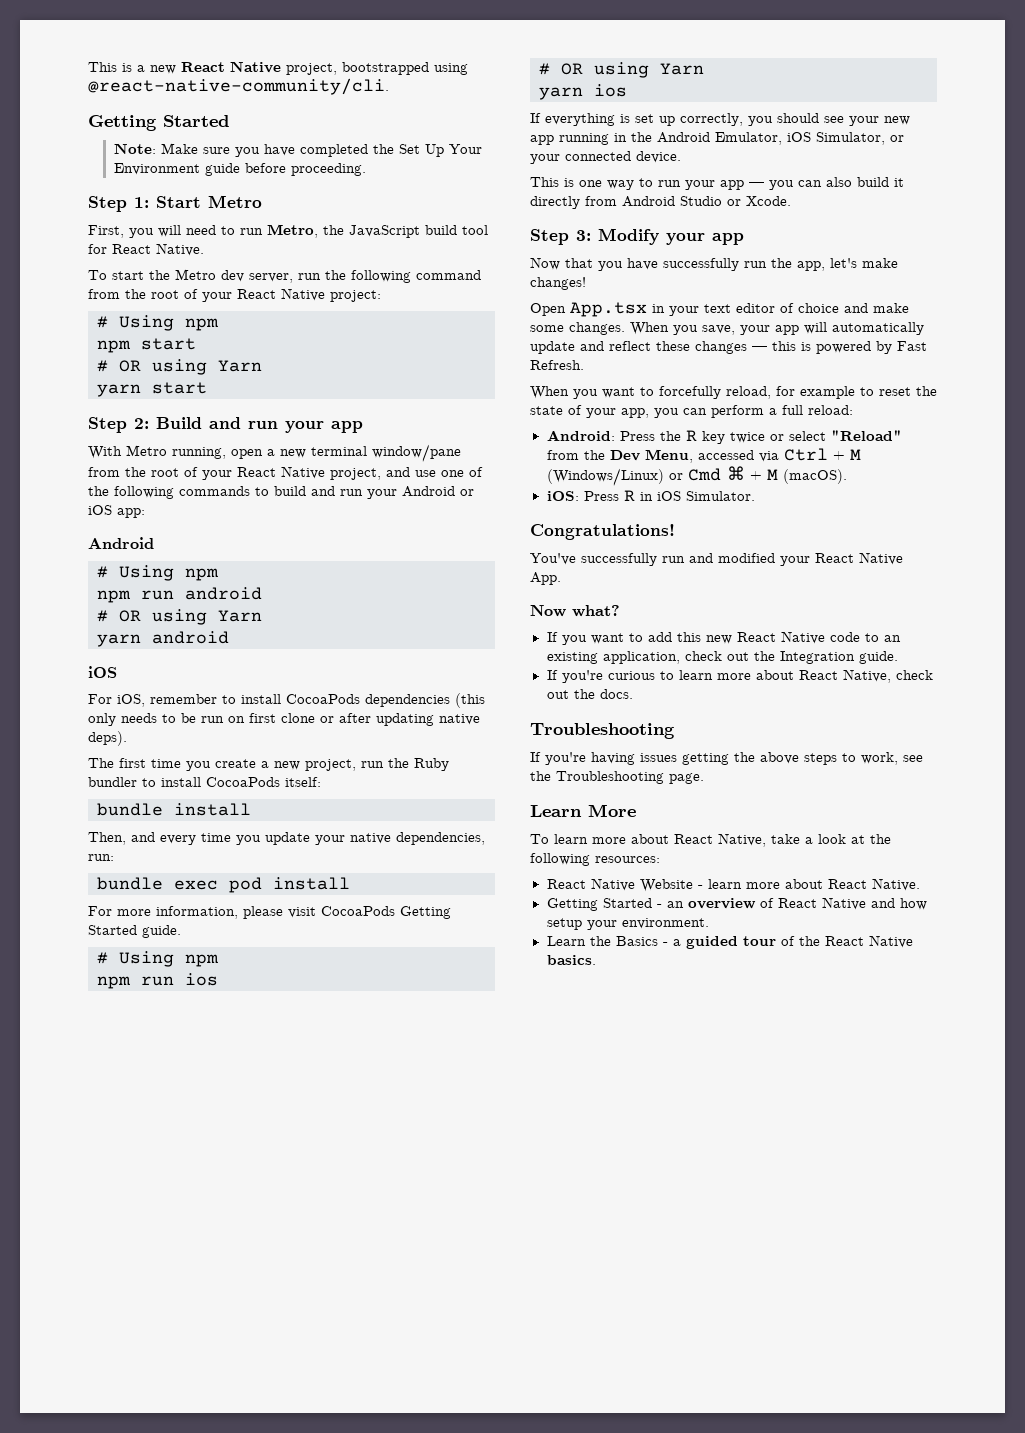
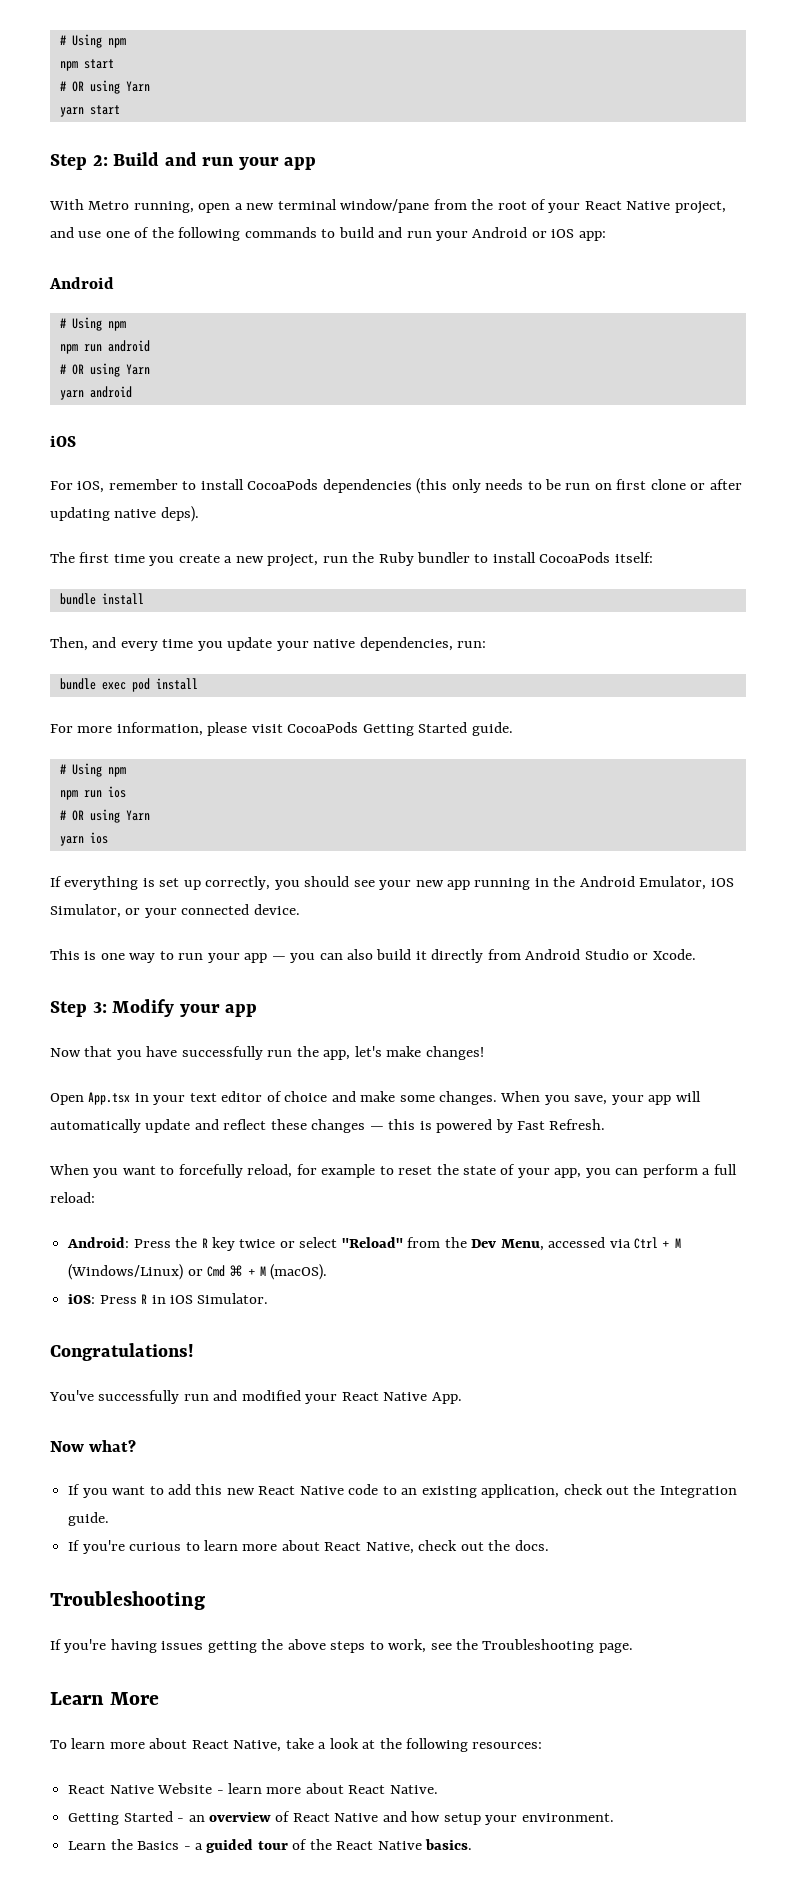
- This is a new React Native project, bootstrapped using @react-native-community/cli.
- Getting Started
- Note: Make sure you have completed the Set Up Your Environment guide before proceeding.
- Step 1: Start Metro
- First, you will need to run Metro, the JavaScript build tool for React Native.
- To start the Metro dev server, run the following command from the root of your React Native project:

